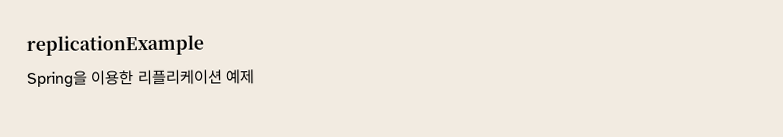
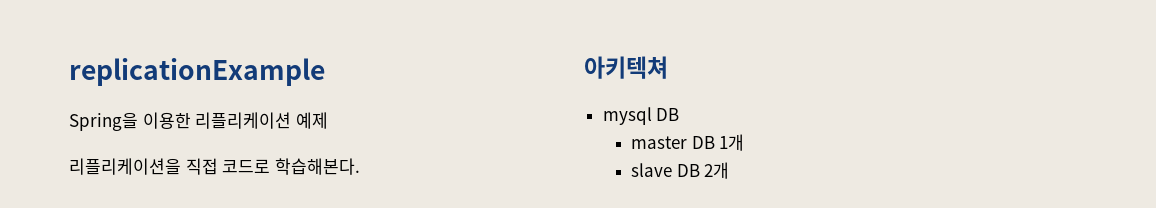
+ 리플리케이션을 직접 코드로 학습해본다.
+ 아키텍쳐
+ mysql DB
+ master DB 1개
+ slave DB 2개

